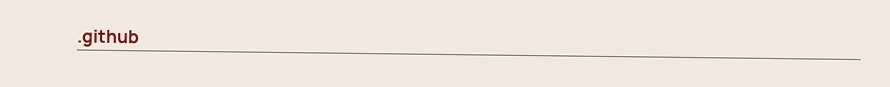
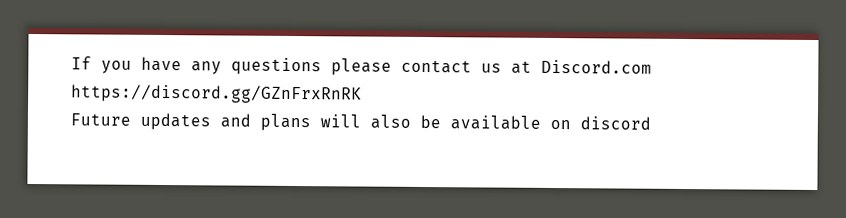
- .github
+ If you have any questions please contact us at Discord.com
+ https://discord.gg/GZnFrxRnRK
+ Future updates and plans will also be available on discord

